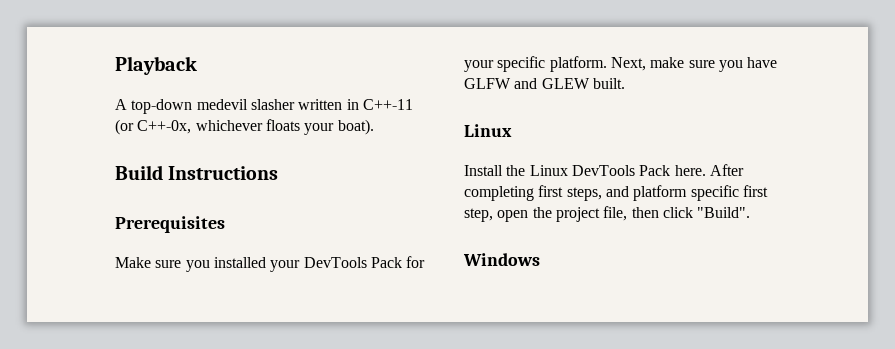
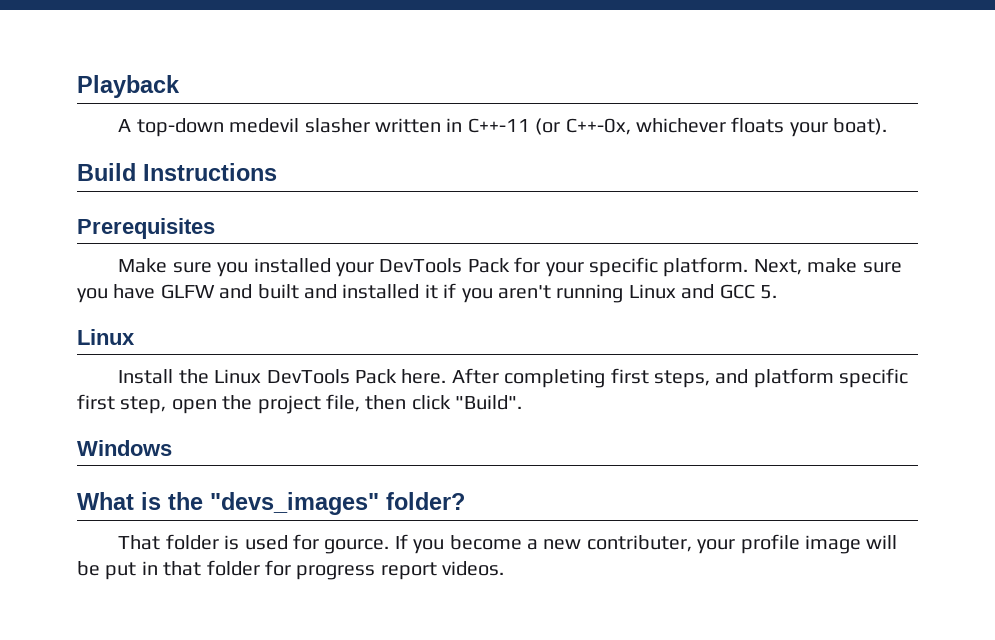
- Next, make sure you have GLFW and GLEW built.
+ Next, make sure you have GLFW and built and installed it if you aren't running Linux and GCC 5.
+ What is the "devs_images" folder?
+ That folder is used for gource. If you become a new contributer, your profile image will be put in that folder for progress report videos.

